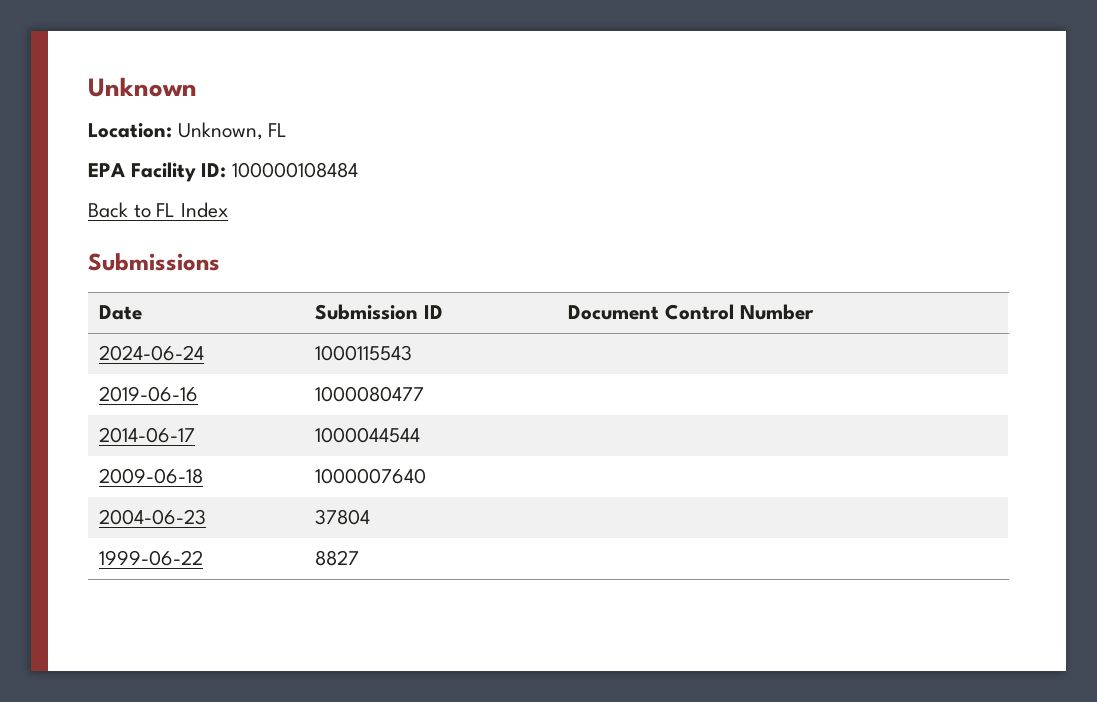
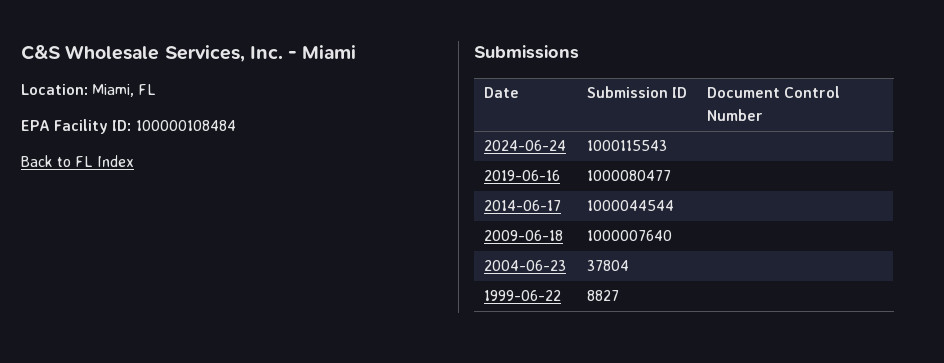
- Unknown
+ C&S Wholesale Services, Inc. - Miami
- Location: Unknown, FL
+ Location: Miami, FL

